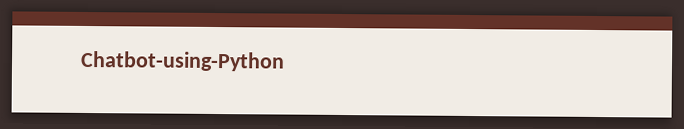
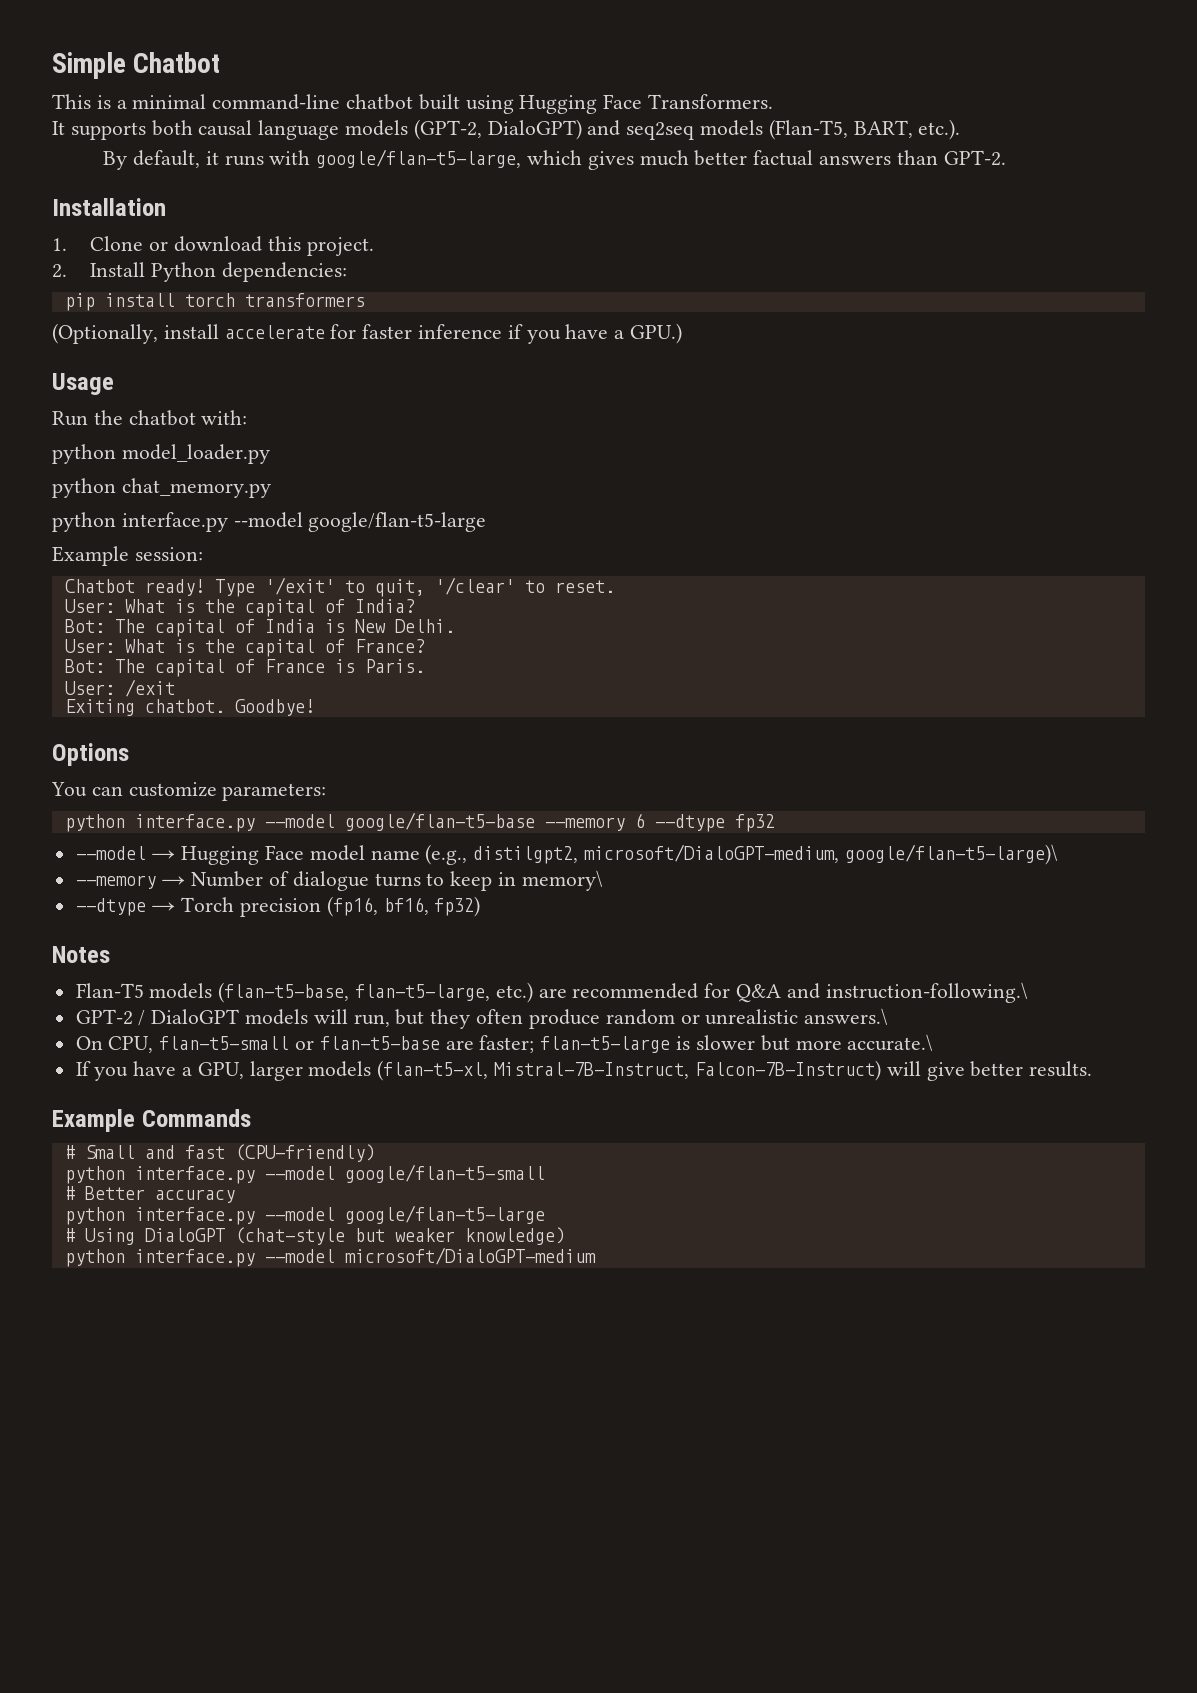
- Chatbot-using-Python
+ Simple Chatbot
+ This is a minimal command-line chatbot built using Hugging Face Transformers.
+ It supports both causal language models (GPT-2, DialoGPT) and seq2seq models (Flan-T5, BART, etc.).
+ By default, it runs with google/flan-t5-large, which gives much better factual answers than GPT-2.
+ Installation
+ 1. Clone or download this project.
+ 2. Install Python dependencies:
+ pip install torch transformers
+ (Optionally, install accelerate for faster inference if you have a GPU.)
+ Usage
+ Run the chatbot with:
+ python model_loader.py
+ python chat_memory.py
+ python interface.py --model google/flan-t5-large
+ Example session:
+ Chatbot ready! Type '/exit' to quit, '/clear' to reset.
+ User: What is the capital of India?
+ Bot: The capital of India is New Delhi.
+ User: What is the capital of France?
+ Bot: The capital of France is Paris.
+ User: /exit
+ Exiting chatbot. Goodbye!
+ Options
+ You can customize parameters:
+ python interface.py --model google/flan-t5-base --memory 6 --dtype fp32
+ --model → Hugging Face model name (e.g., distilgpt2, microsoft/DialoGPT-medium, google/flan-t5-large)\
+ --memory → Number of dialogue turns to keep in memory\
+ --dtype → Torch precision (fp16, bf16, fp32)
+ Notes
+ Flan-T5 models (flan-t5-base, flan-t5-large, etc.) are recommended for Q&A and instruction-following.\
+ GPT-2 / DialoGPT models will run, but they often produce random or unrealistic answers.\
+ On CPU, flan-t5-small or flan-t5-base are faster; flan-t5-large is slower but more accurate.\
+ If you have a GPU, larger models (flan-t5-xl, Mistral-7B-Instruct, Falcon-7B-Instruct) will give better results.
+ Example Commands
+ # Small and fast (CPU-friendly)
+ python interface.py --model google/flan-t5-small
+ # Better accuracy
+ python interface.py --model google/flan-t5-large
+ # Using DialoGPT (chat-style but weaker knowledge)
+ python interface.py --model microsoft/DialoGPT-medium

